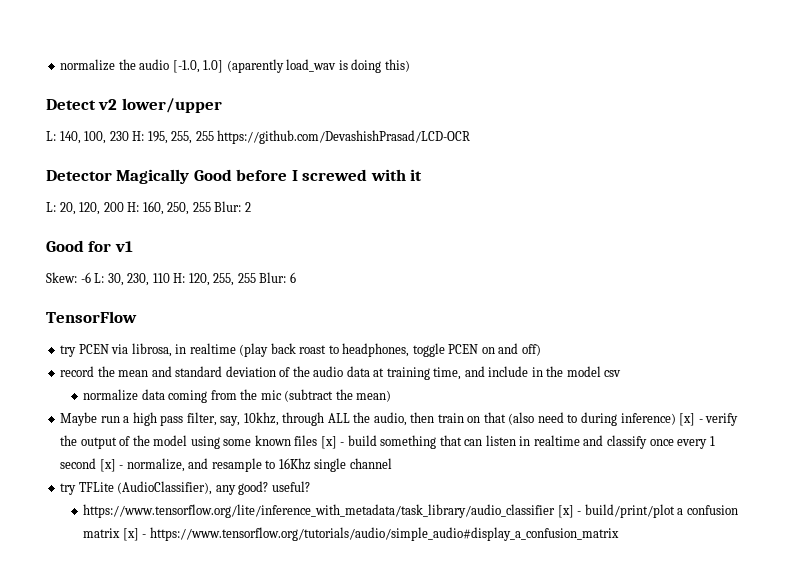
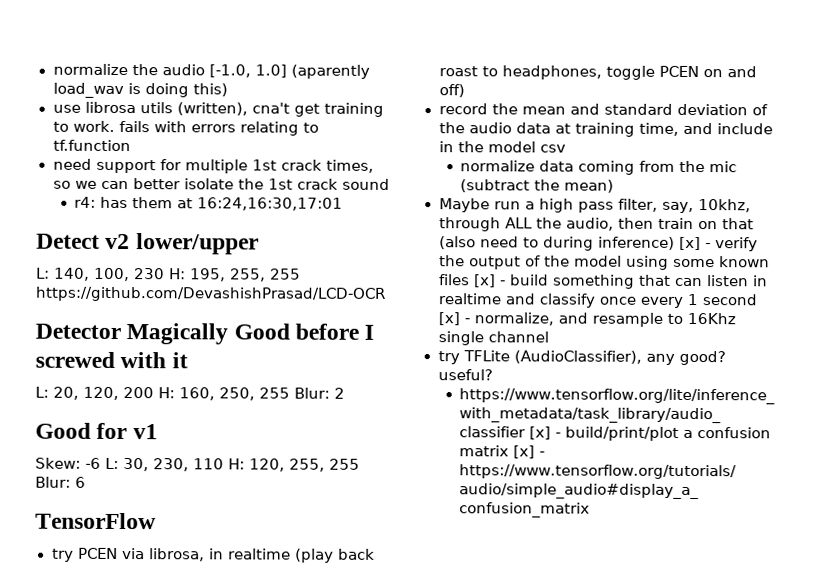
+ use librosa utils (written), cna't get training to work. fails with errors relating to tf.function
+ need support for multiple 1st crack times, so we can better isolate the 1st crack sound
+ r4: has them at 16:24,16:30,17:01

